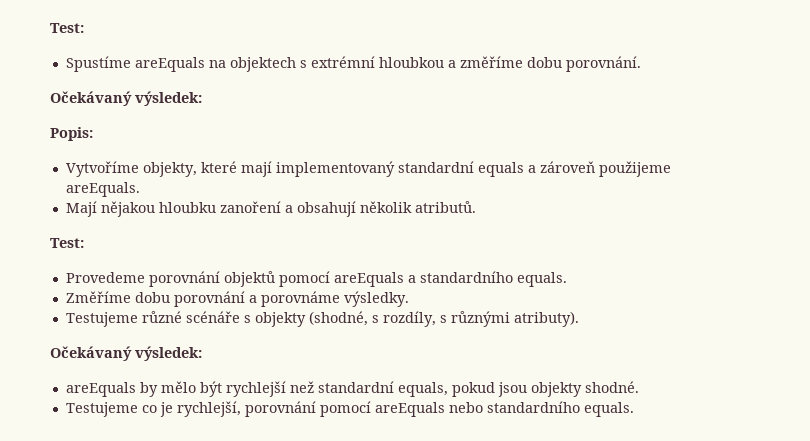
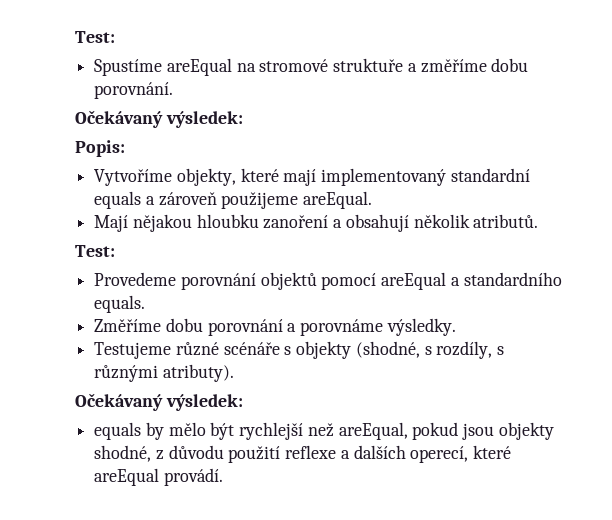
- Spustíme areEquals na objektech s extrémní hloubkou a změříme dobu porovnání.
+ Spustíme areEqual na stromové struktuře a změříme dobu porovnání.
- Vytvoříme objekty, které mají implementovaný standardní equals a zároveň použijeme areEquals.
+ Vytvoříme objekty, které mají implementovaný standardní equals a zároveň použijeme areEqual.
- Provedeme porovnání objektů pomocí areEquals a standardního equals.
+ Provedeme porovnání objektů pomocí areEqual a standardního equals.
- areEquals by mělo být rychlejší než standardní equals, pokud jsou objekty shodné.
- Testujeme co je rychlejší, porovnání pomocí areEquals nebo standardního equals.
+ equals by mělo být rychlejší než areEqual, pokud jsou objekty shodné, z důvodu použití reflexe a dalších operecí, které areEqual provádí.

